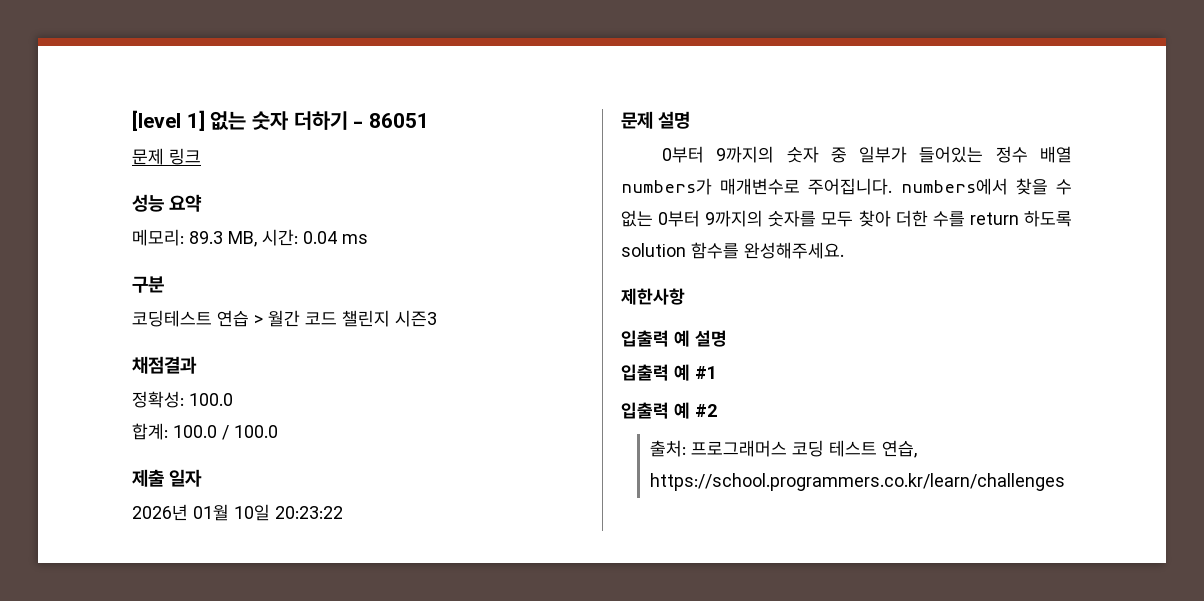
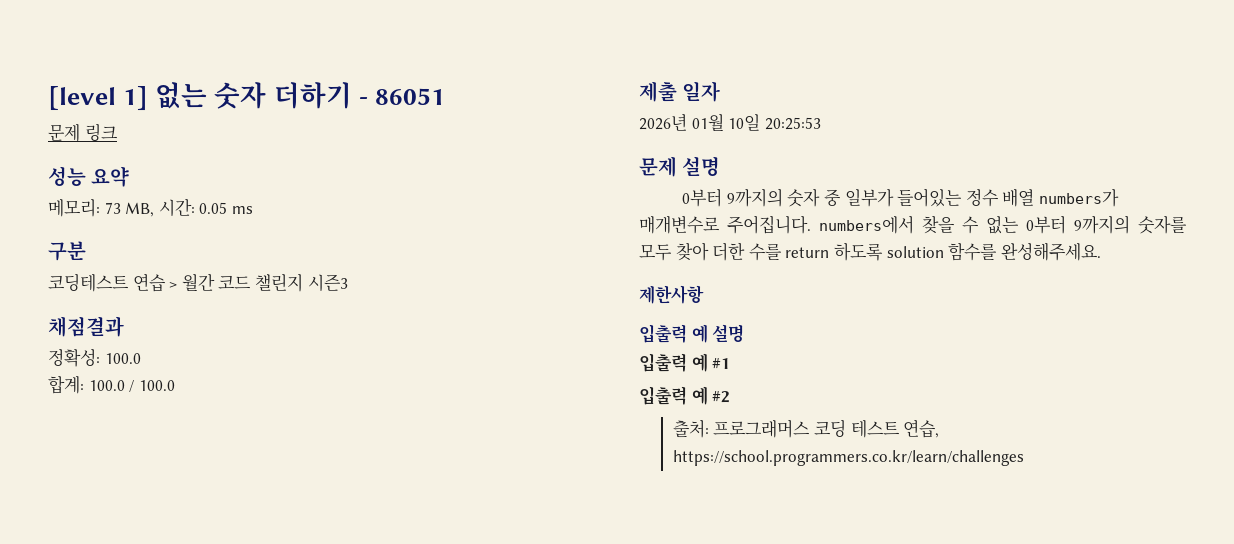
- 메모리: 89.3 MB, 시간: 0.04 ms
+ 메모리: 73 MB, 시간: 0.05 ms
- 2026년 01월 10일 20:23:22
+ 2026년 01월 10일 20:25:53

